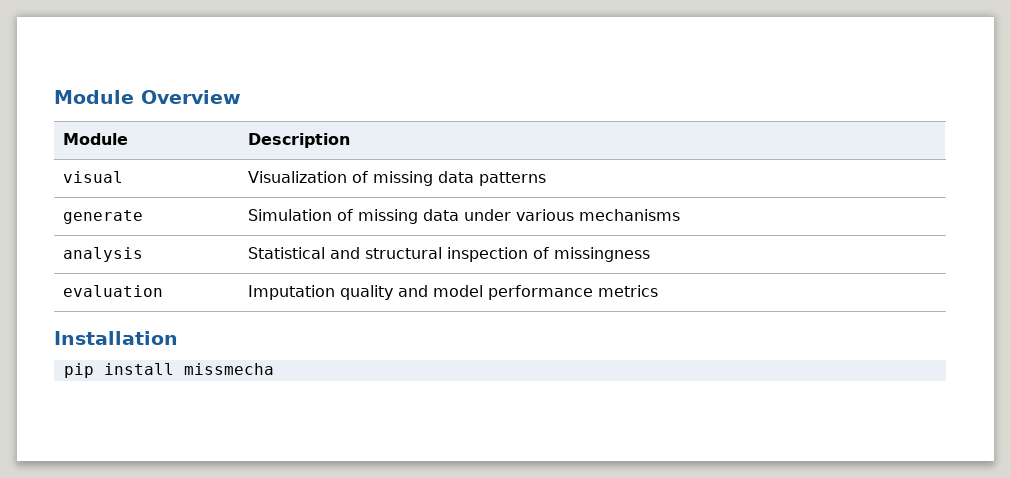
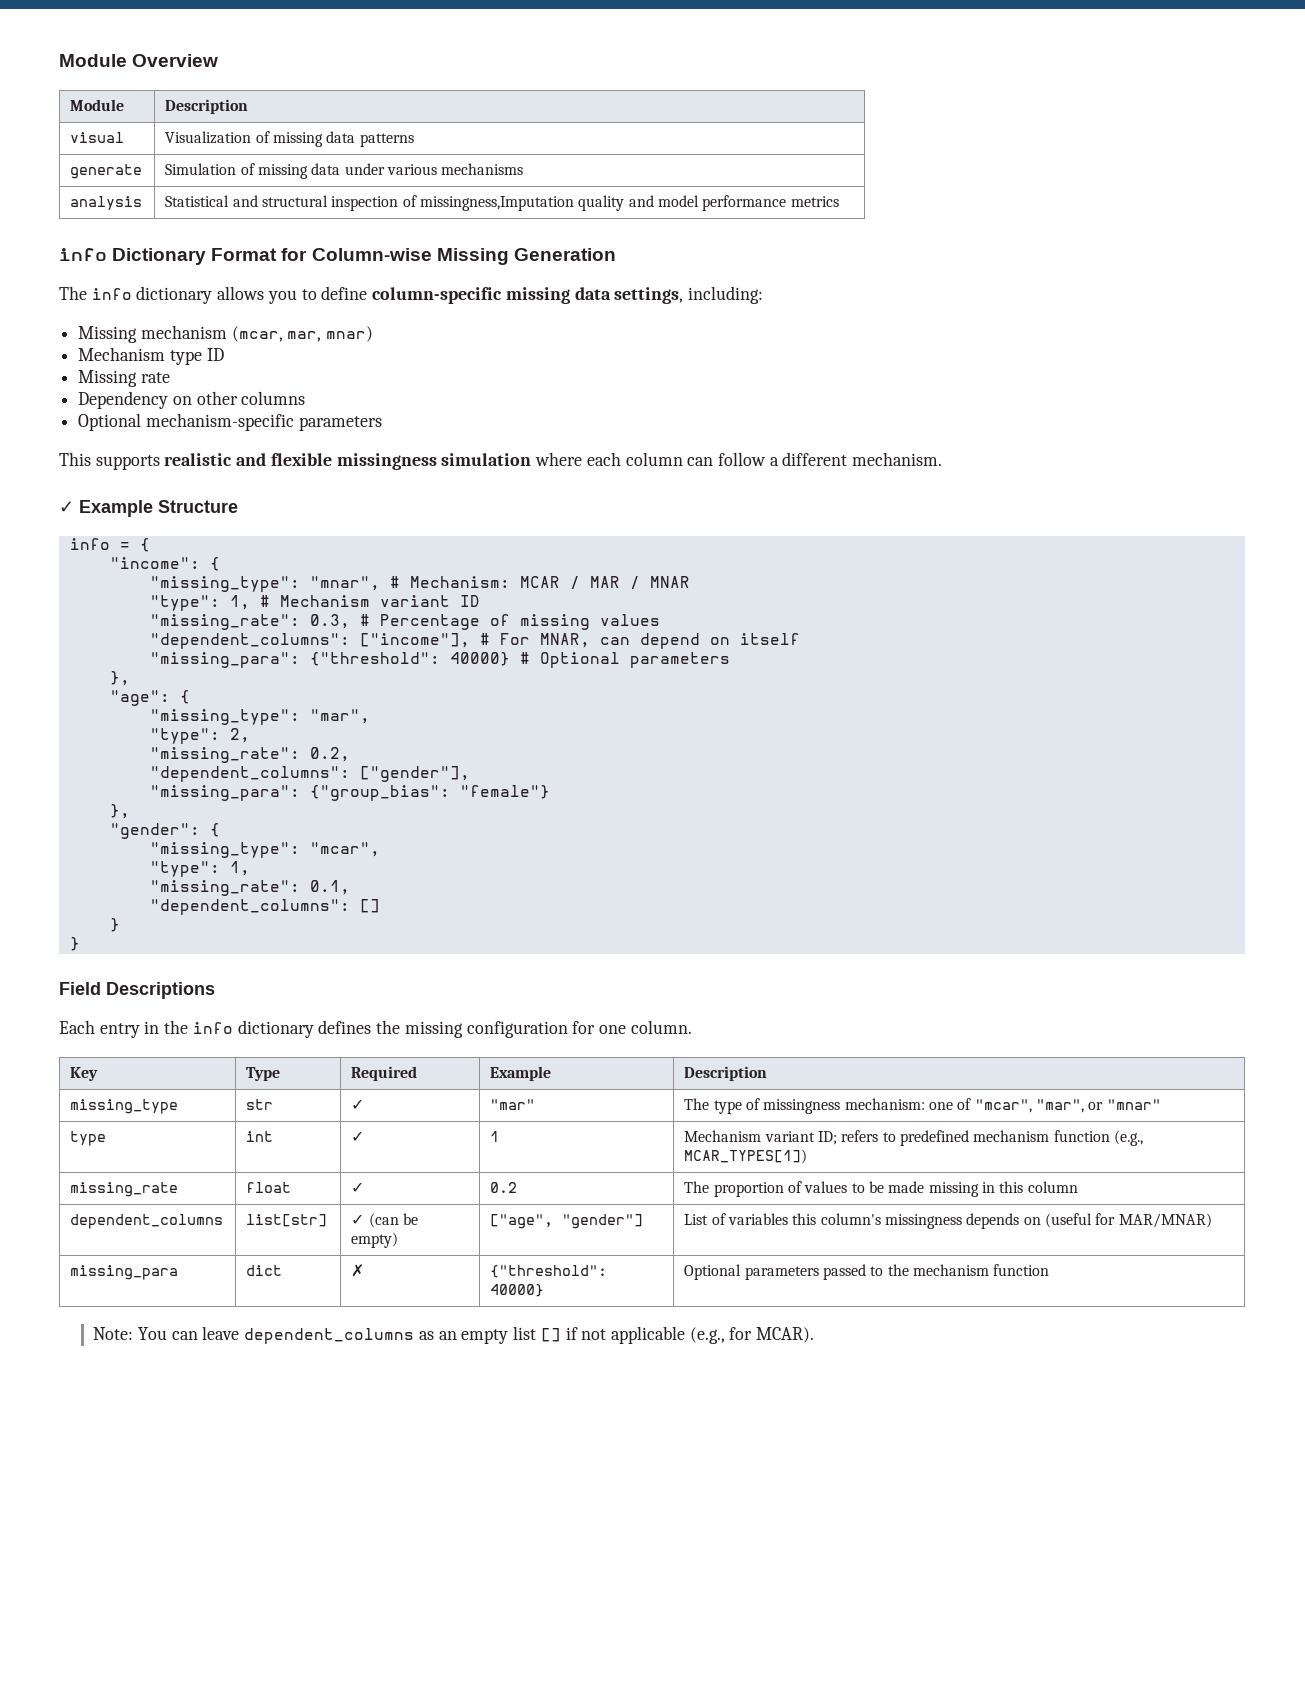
- analysis | Statistical and structural inspection of missingness
- evaluation | Imputation quality and model performance metrics
+ analysis | Statistical and structural inspection of missingness,Imputation quality and model performance metrics
- Installation
- pip install missmecha
+ info Dictionary Format for Column-wise Missing Generation
+ The info dictionary allows you to define column-specific missing data settings, including:
+ Missing mechanism (mcar, mar, mnar)
+ Mechanism type ID
+ Missing rate
+ Dependency on other columns
+ Optional mechanism-specific parameters
+ This supports realistic and flexible missingness simulation where each column can follow a different mechanism.
+ ✓ Example Structure
+ info = {
+ "income": {
+ "missing_type": "mnar", # Mechanism: MCAR / MAR / MNAR
+ "type": 1, # Mechanism variant ID
+ "missing_rate": 0.3, # Percentage of missing values
+ "dependent_columns": ["income"], # For MNAR, can depend on itself
+ "missing_para": {"threshold": 40000} # Optional parameters
+ },
+ "age": {
+ "missing_type": "mar",
+ "type": 2,
+ "missing_rate": 0.2,
+ "dependent_columns": ["gender"],
+ "missing_para": {"group_bias": "female"}
+ },
+ "gender": {
+ "missing_type": "mcar",
+ "type": 1,
+ "missing_rate": 0.1,
+ "dependent_columns": []
+ }
+ }
+ Field Descriptions
+ Each entry in the info dictionary defines the missing configuration for one column.
+ Key | Type | Required | Example | Description
+ missing_type | str | ✓ | "mar" | The type of missingness mechanism: one of "mcar", "mar", or "mnar"
+ type | int | ✓ | 1 | Mechanism variant ID; refers to predefined mechanism function (e.g., MCAR_TYPES[1])
+ missing_rate | float | ✓ | 0.2 | The proportion of values to be made missing in this column
+ dependent_columns | list[str] | ✓ (can be empty) | ["age", "gender"] | List of variables this column's missingness depends on (useful for MAR/MNAR)
+ missing_para | dict | ✗ | {"threshold": 40000} | Optional parameters passed to the mechanism function
+ Note: You can leave dependent_columns as an empty list [] if not applicable (e.g., for MCAR).

